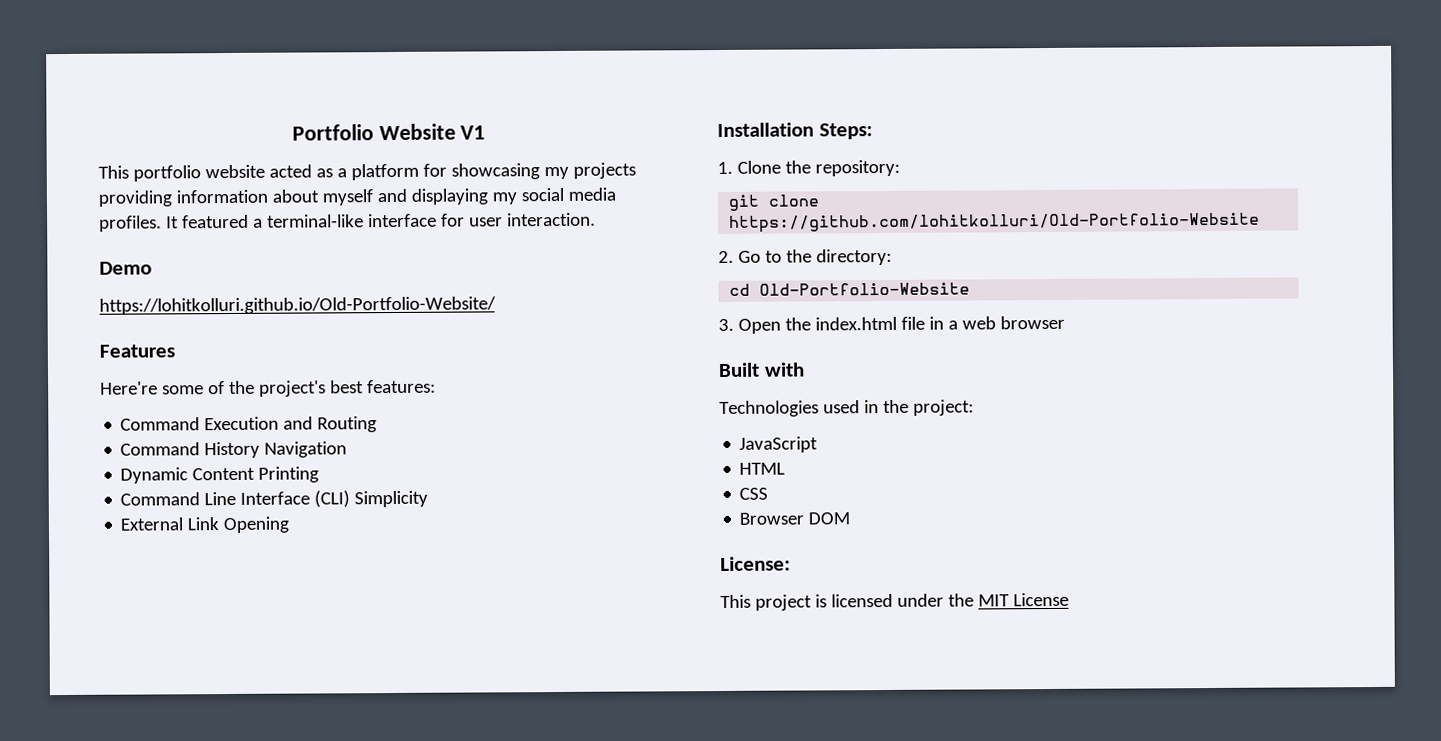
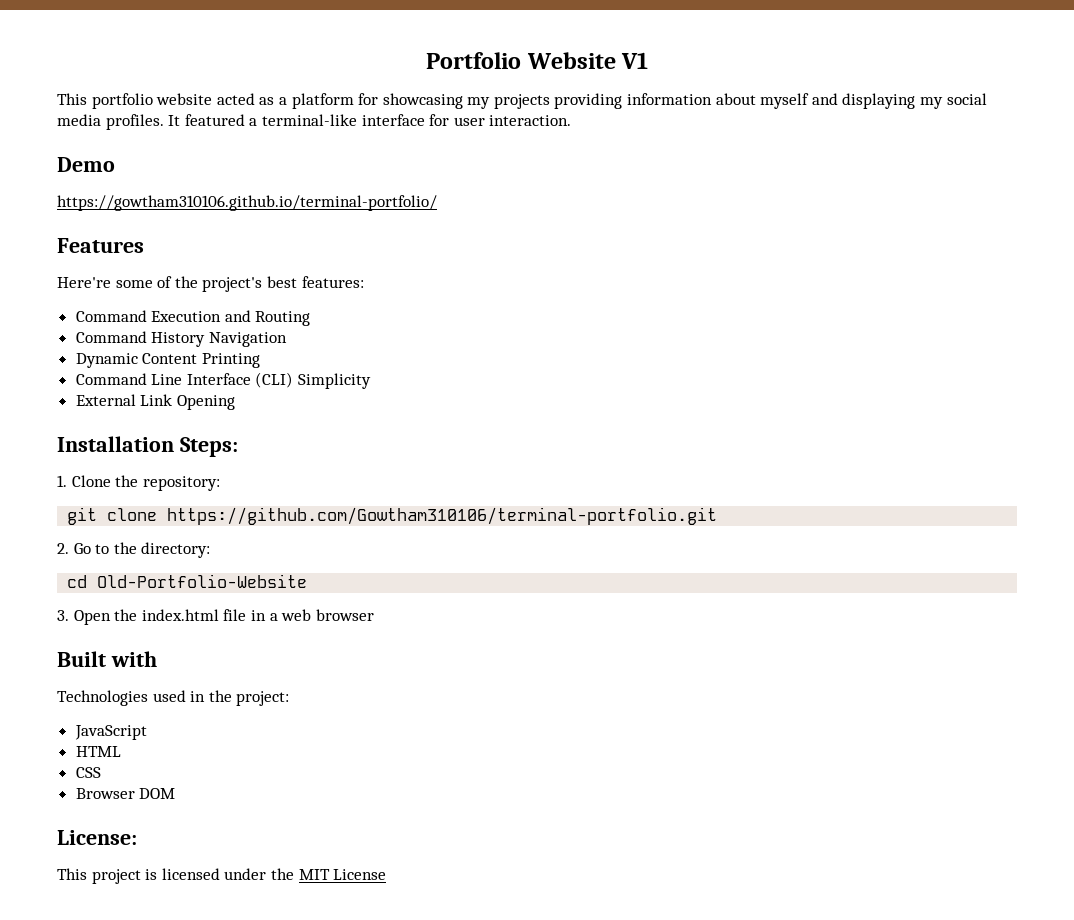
- https://lohitkolluri.github.io/Old-Portfolio-Website/
+ https://gowtham310106.github.io/terminal-portfolio/
- git clone https://github.com/lohitkolluri/Old-Portfolio-Website
+ git clone https://github.com/Gowtham310106/terminal-portfolio.git

